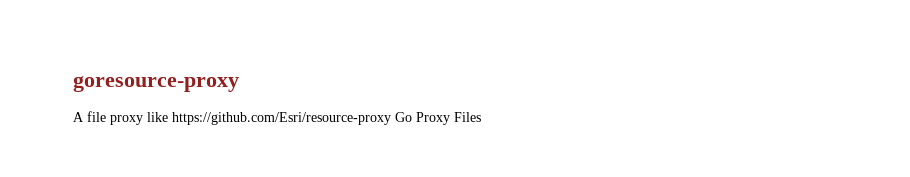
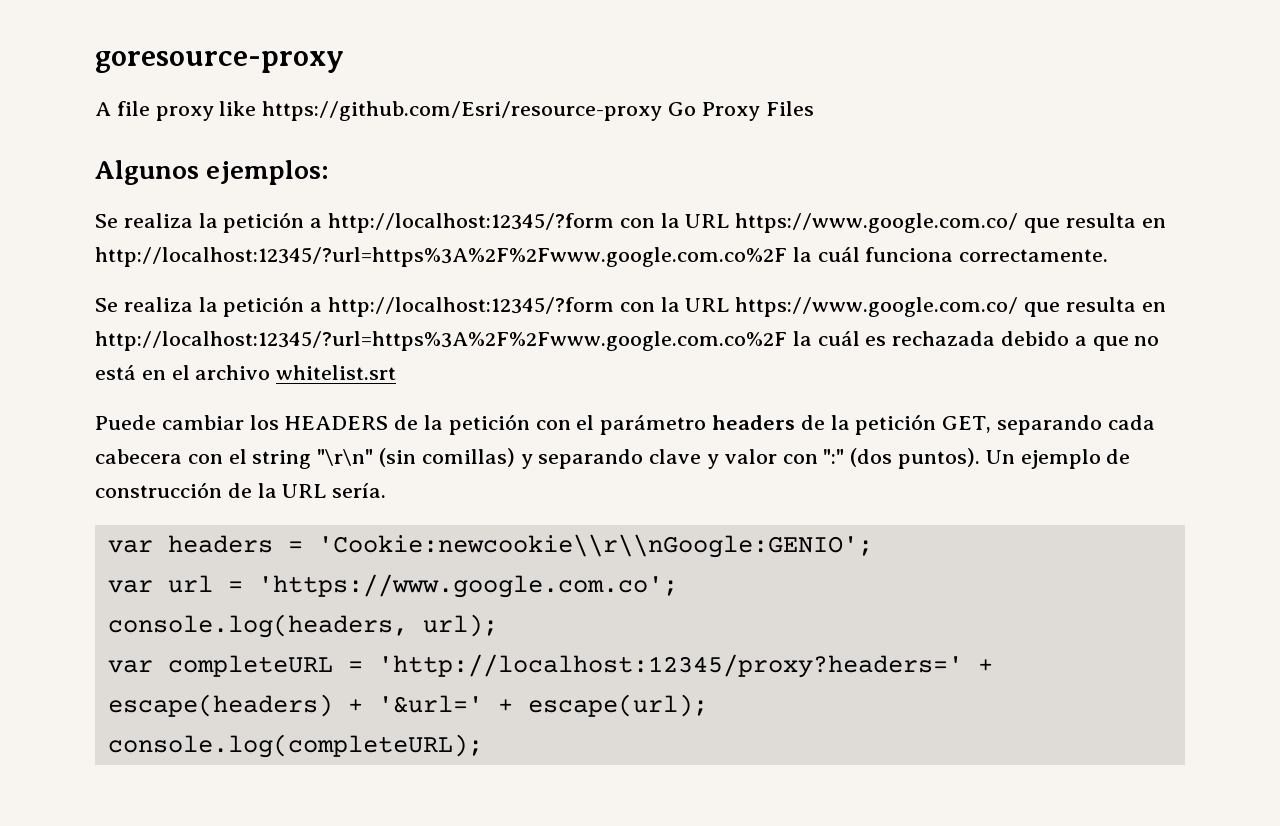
+ Algunos ejemplos:
+ Se realiza la petición a http://localhost:12345/?form con la URL https://www.google.com.co/ que resulta en http://localhost:12345/?url=https%3A%2F%2Fwww.google.com.co%2F la cuál funciona correctamente.
+ Se realiza la petición a http://localhost:12345/?form con la URL https://www.google.com.co/ que resulta en http://localhost:12345/?url=https%3A%2F%2Fwww.google.com.co%2F la cuál es rechazada debido a que no está en el archivo whitelist.srt
+ Puede cambiar los HEADERS de la petición con el parámetro headers de la petición GET, separando cada cabecera con el string "\r\n" (sin comillas) y separando clave y valor con ":" (dos puntos). Un ejemplo de construcción de la URL sería.
+ var headers = 'Cookie:newcookie\\r\\nGoogle:GENIO';
+ var url = 'https://www.google.com.co';
+ console.log(headers, url);
+ var completeURL = 'http://localhost:12345/proxy?headers=' + escape(headers) + '&url=' + escape(url);
+ console.log(completeURL);

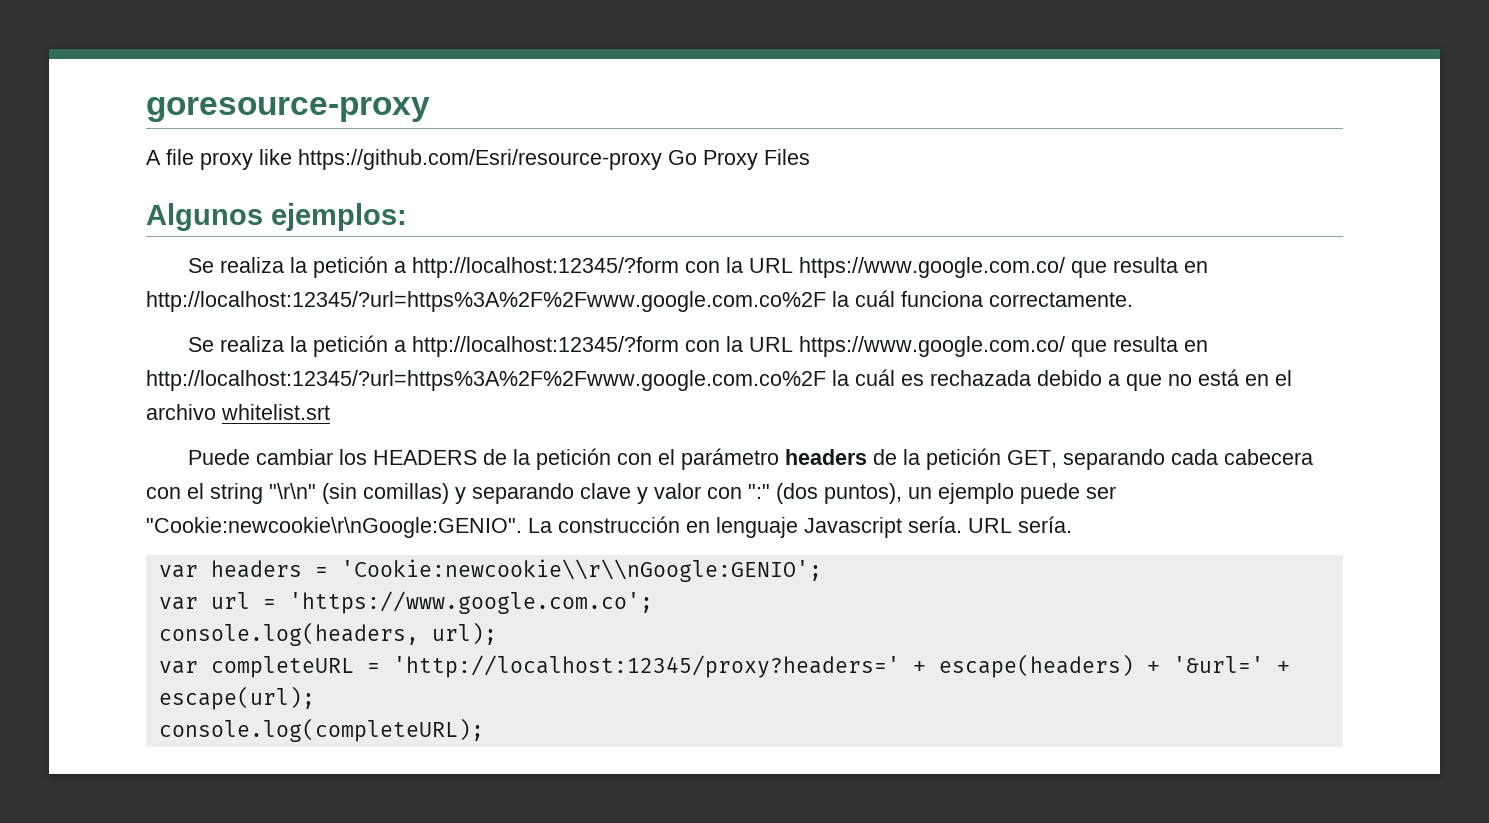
- Puede cambiar los HEADERS de la petición con el parámetro headers de la petición GET, separando cada cabecera con el string "\r\n" (sin comillas) y separando clave y valor con ":" (dos puntos). Un ejemplo de construcción de la URL sería.
+ Puede cambiar los HEADERS de la petición con el parámetro headers de la petición GET, separando cada cabecera con el string "\r\n" (sin comillas) y separando clave y valor con ":" (dos puntos), un ejemplo puede ser "Cookie:newcookie\r\nGoogle:GENIO". La construcción en lenguaje Javascript sería. URL sería.

